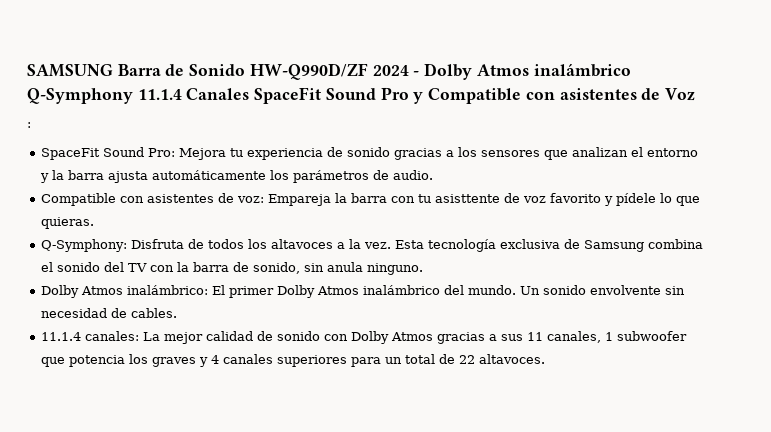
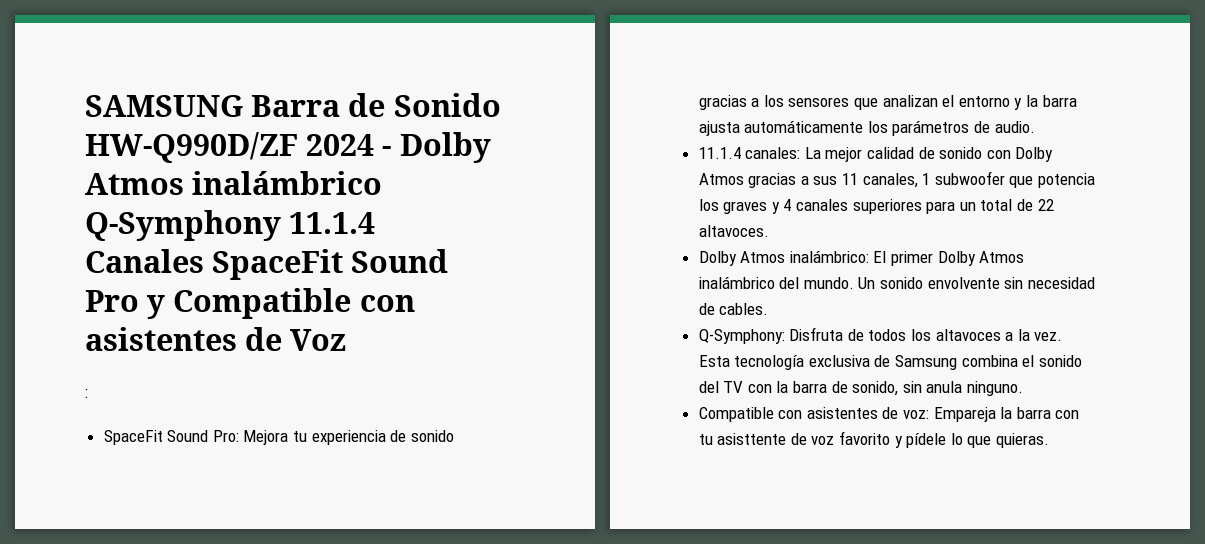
- Compatible con asistentes de voz: Empareja la barra con tu asisttente de voz favorito y pídele lo que quieras.
- Q-Symphony: Disfruta de todos los altavoces a la vez. Esta tecnología exclusiva de Samsung combina el sonido del TV con la barra de sonido, sin anula ninguno.
- Dolby Atmos inalámbrico: El primer Dolby Atmos inalámbrico del mundo. Un sonido envolvente sin necesidad de cables.
+ Dolby Atmos inalámbrico: El primer Dolby Atmos inalámbrico del mundo. Un sonido envolvente sin necesidad de cables.
+ Q-Symphony: Disfruta de todos los altavoces a la vez. Esta tecnología exclusiva de Samsung combina el sonido del TV con la barra de sonido, sin anula ninguno.
+ Compatible con asistentes de voz: Empareja la barra con tu asisttente de voz favorito y pídele lo que quieras.

